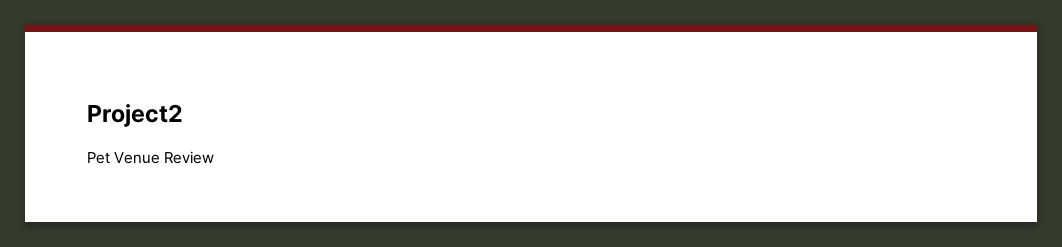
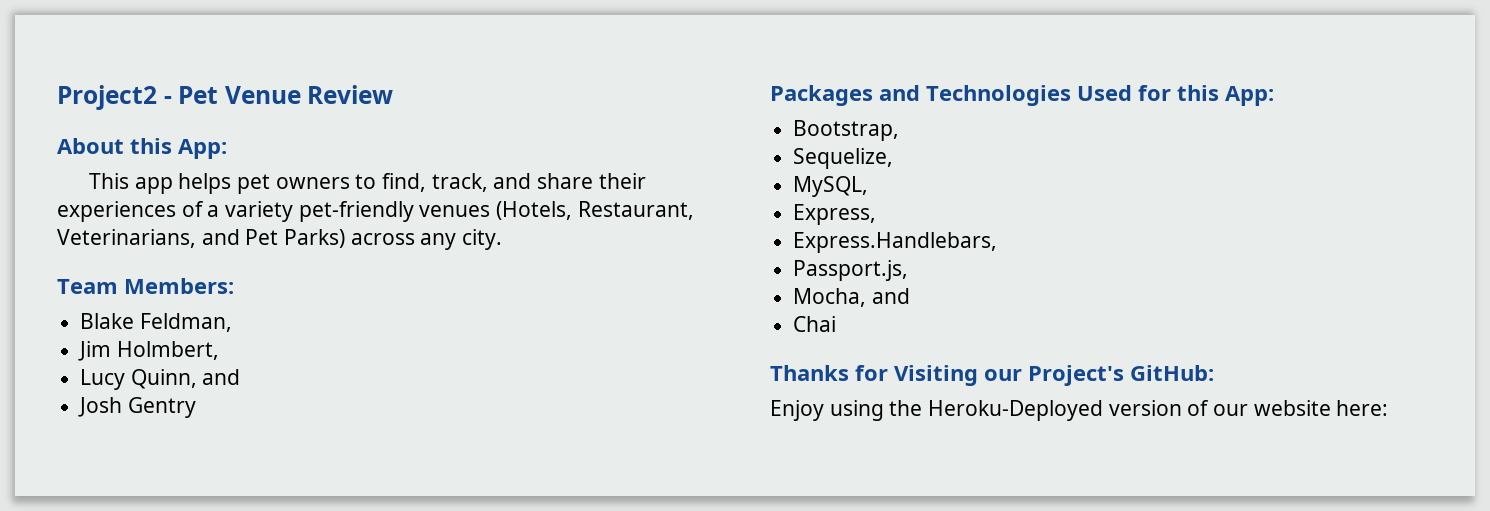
- Project2
- Pet Venue Review
+ Project2 - Pet Venue Review
+ About this App:
+ This app helps pet owners to find, track, and share their experiences of a variety pet-friendly venues (Hotels, Restaurant, Veterinarians, and Pet Parks) across any city.
+ Team Members:
+ Blake Feldman,
+ Jim Holmbert,
+ Lucy Quinn, and
+ Josh Gentry
+ Packages and Technologies Used for this App:
+ Bootstrap,
+ Sequelize,
+ MySQL,
+ Express,
+ Express.Handlebars,
+ Passport.js,
+ Mocha, and
+ Chai
+ Thanks for Visiting our Project's GitHub:
+ Enjoy using the Heroku-Deployed version of our website here:

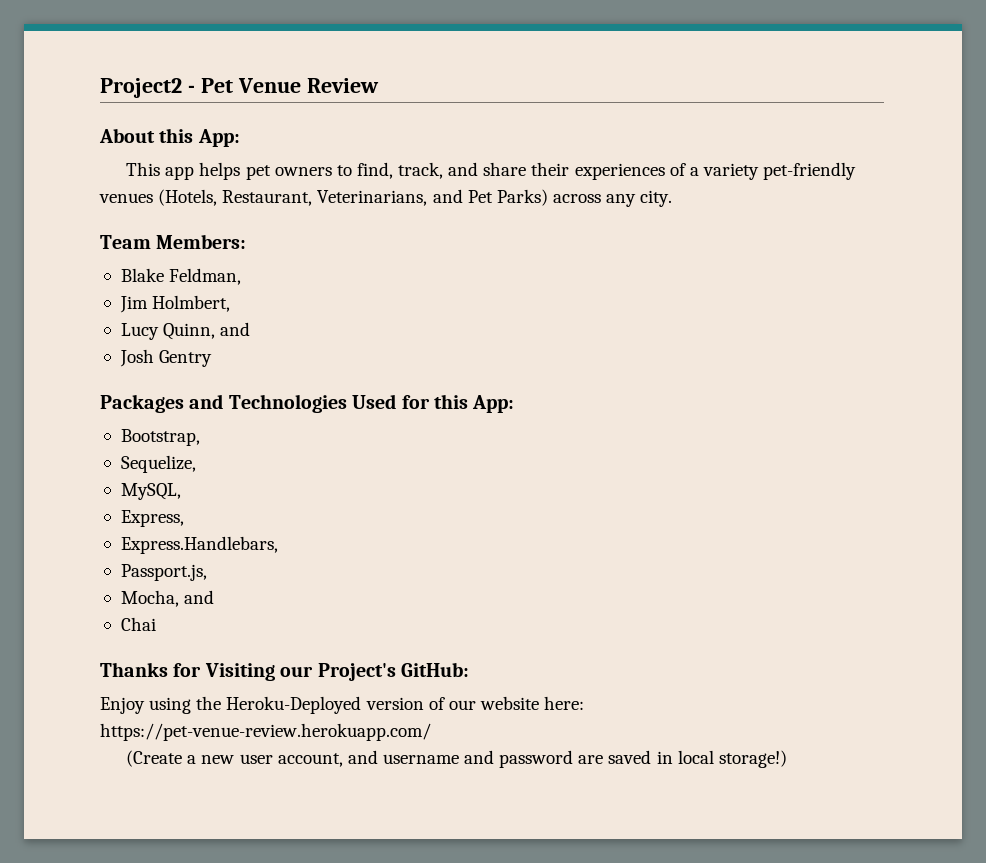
- Enjoy using the Heroku-Deployed version of our website here:
+ Enjoy using the Heroku-Deployed version of our website here: https://pet-venue-review.herokuapp.com/
+ (Create a new user account, and username and password are saved in local storage!)

